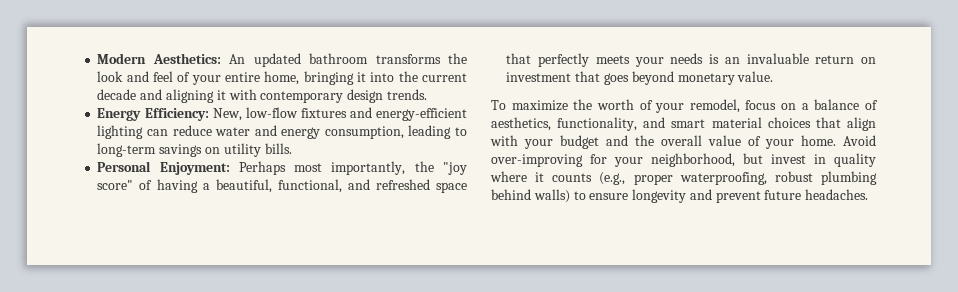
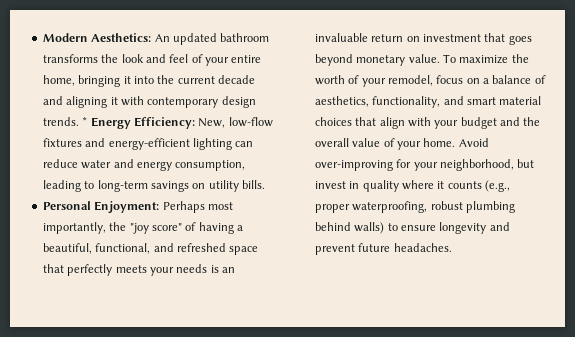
- Modern Aesthetics: An updated bathroom transforms the look and feel of your entire home, bringing it into the current decade and aligning it with contemporary design trends.
- Energy Efficiency: New, low-flow fixtures and energy-efficient lighting can reduce water and energy consumption, leading to long-term savings on utility bills.
+ Modern Aesthetics: An updated bathroom transforms the look and feel of your entire home, bringing it into the current decade and aligning it with contemporary design trends. * Energy Efficiency: New, low-flow fixtures and energy-efficient lighting can reduce water and energy consumption, leading to long-term savings on utility bills.
- Perhaps most importantly, the "joy score" of having a beautiful, functional, and refreshed space that perfectly meets your needs is an invaluable return on investment that goes beyond monetary value.
- To maximize the worth of your remodel, focus on a balance of aesthetics, functionality, and smart material choices that align with your budget and the overall value of your home.
+ Perhaps most importantly, the "joy score" of having a beautiful, functional, and refreshed space that perfectly meets your needs is an invaluable return on investment that goes beyond monetary value. To maximize the worth of your remodel, focus on a balance of aesthetics, functionality, and smart material choices that align with your budget and the overall value of your home.

